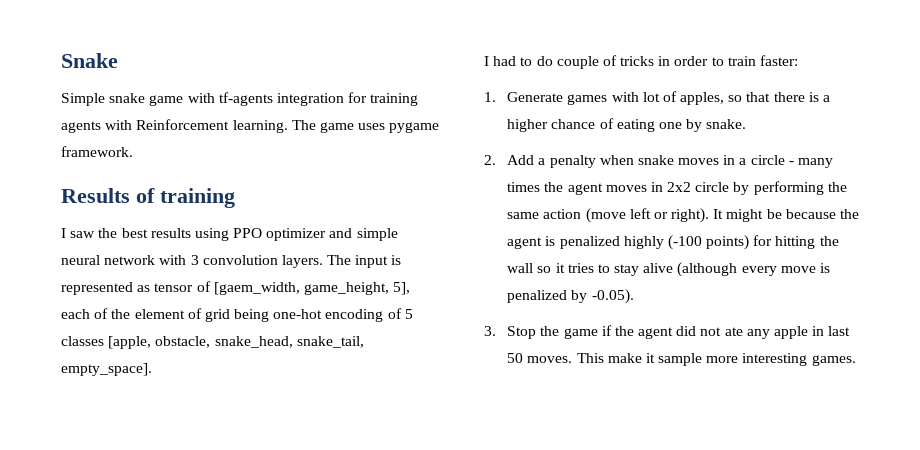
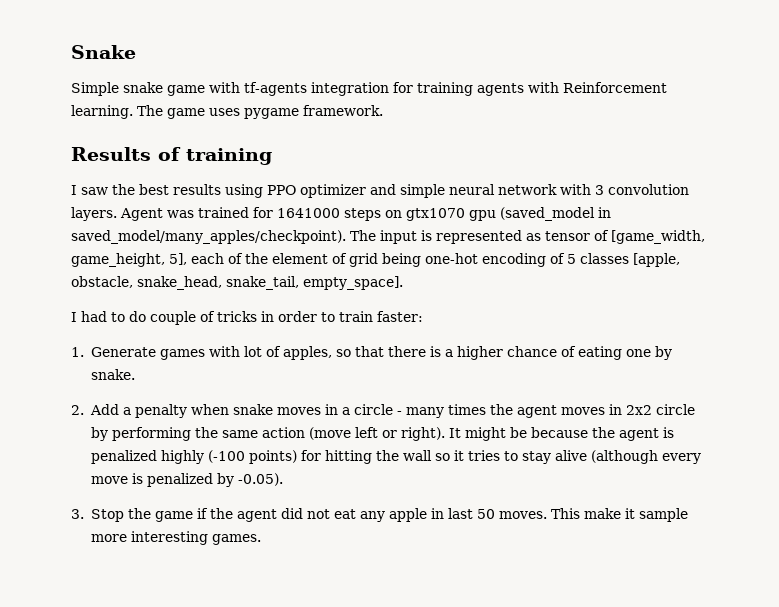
+ Agent was trained for 1641000 steps on gtx1070 gpu (saved_model in saved_model/many_apples/checkpoint).
- The input is represented as tensor of [gaem_width, game_height, 5], each of the element of grid being one-hot encoding of 5 classes [apple, obstacle, snake_head, snake_tail, empty_space].
+ The input is represented as tensor of [game_width, game_height, 5], each of the element of grid being one-hot encoding of 5 classes [apple, obstacle, snake_head, snake_tail, empty_space].
- 3. Stop the game if the agent did not ate any apple in last 50 moves.
+ 3. Stop the game if the agent did not eat any apple in last 50 moves.

